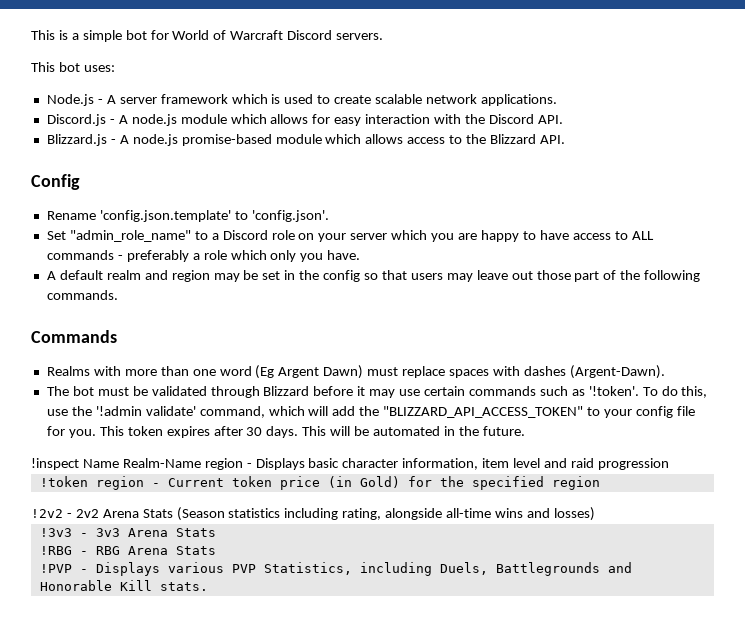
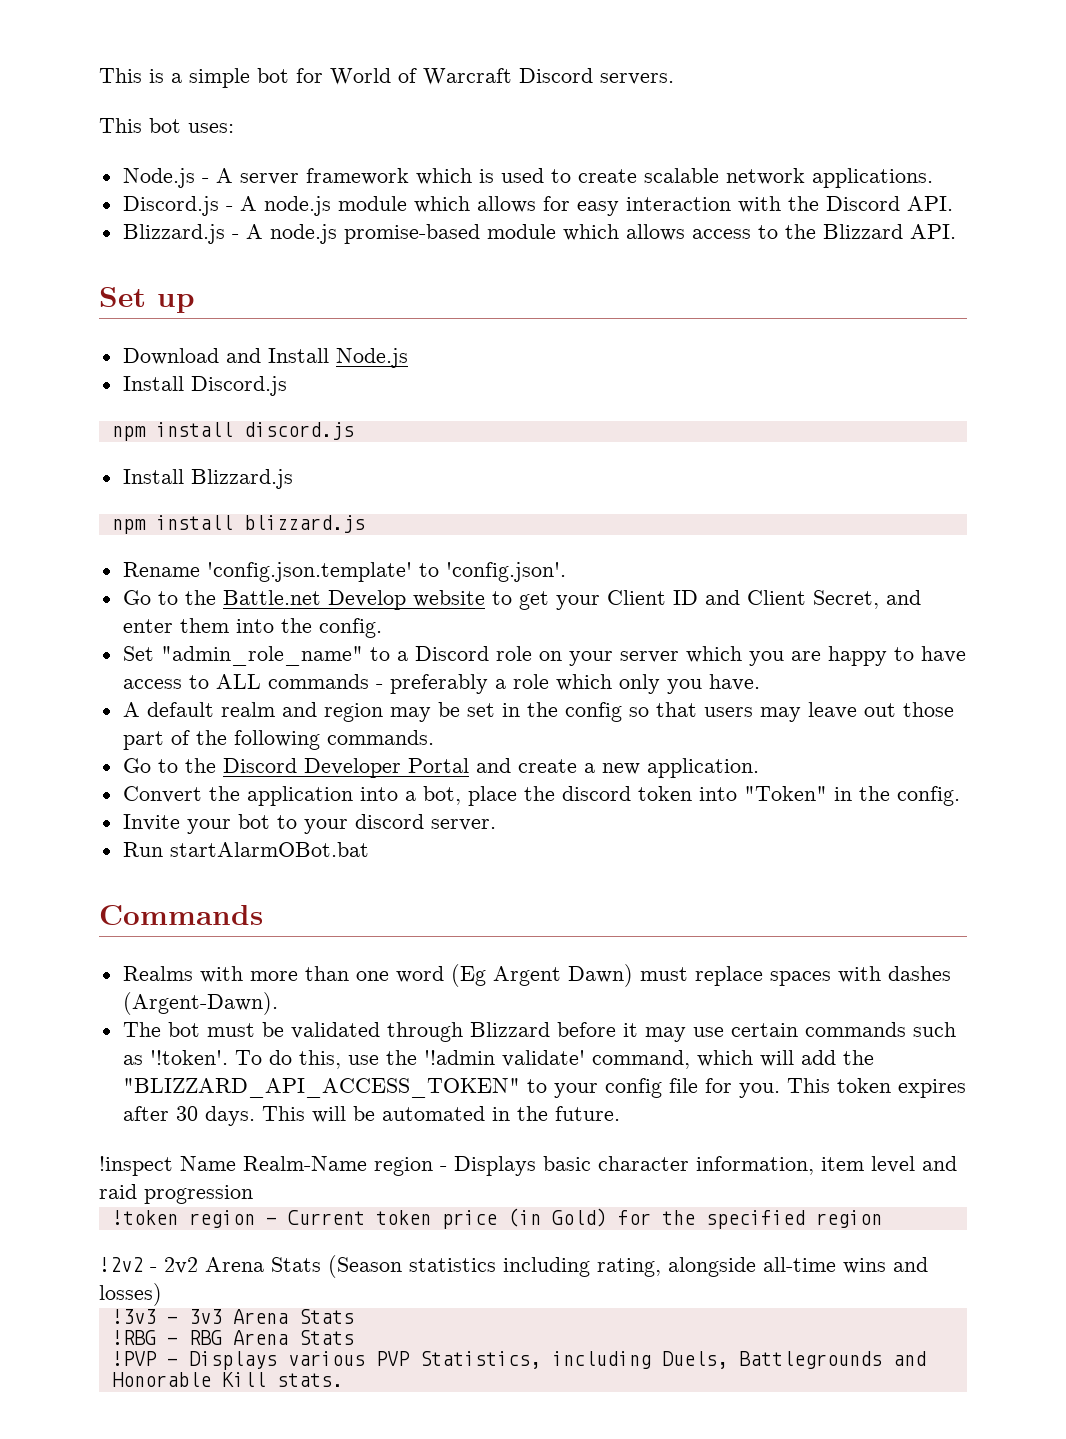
- Config
+ Set up
+ Download and Install Node.js
+ Install Discord.js
+ npm install discord.js
+ Install Blizzard.js
+ npm install blizzard.js
  Rename 'config.json.template' to 'config.json'.
+ Go to the Battle.net Develop website to get your Client ID and Client Secret, and enter them into the config.
+ Go to the Discord Developer Portal and create a new application.
+ Convert the application into a bot, place the discord token into "Token" in the config.
+ Invite your bot to your discord server.
+ Run startAlarmOBot.bat

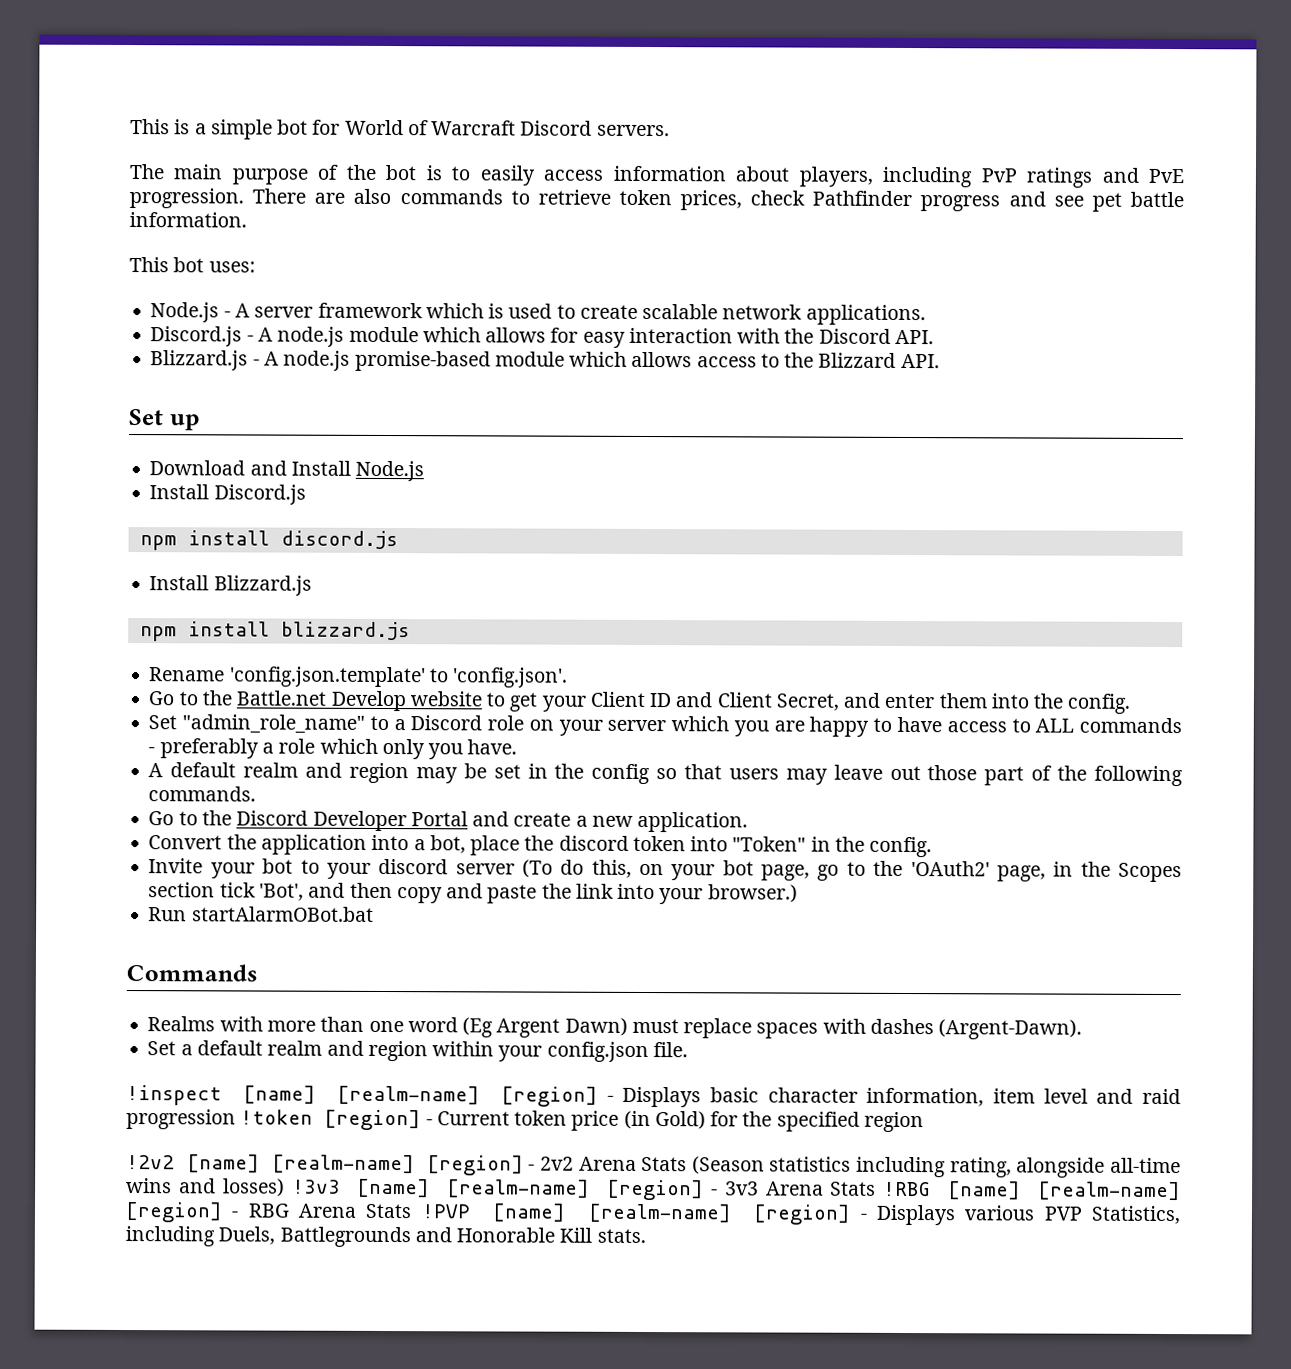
+ The main purpose of the bot is to easily access information about players, including PvP ratings and PvE progression. There are also commands to retrieve token prices, check Pathfinder progress and see pet battle information.
- Invite your bot to your discord server.
+ Invite your bot to your discord server (To do this, on your bot page, go to the 'OAuth2' page, in the Scopes section tick 'Bot', and then copy and paste the link into your browser.)
- The bot must be validated through Blizzard before it may use certain commands such as '!token'. To do this, use the '!admin validate' command, which will add the "BLIZZARD_API_ACCESS_TOKEN" to your config file for you. This token expires after 30 days. This will be automated in the future.
- !inspect Name Realm-Name region - Displays basic character information, item level and raid progression
- !token region - Current token price (in Gold) for the specified region
+ Set a default realm and region within your config.json file.
+ !inspect [name] [realm-name] [region] - Displays basic character information, item level and raid progression !token [region] - Current token price (in Gold) for the specified region
- !2v2 - 2v2 Arena Stats (Season statistics including rating, alongside all-time wins and losses)
- !3v3 - 3v3 Arena Stats
- !RBG - RBG Arena Stats
- !PVP - Displays various PVP Statistics, including Duels, Battlegrounds and Honorable Kill stats.
+ !2v2 [name] [realm-name] [region] - 2v2 Arena Stats (Season statistics including rating, alongside all-time wins and losses) !3v3 [name] [realm-name] [region] - 3v3 Arena Stats !RBG [name] [realm-name] [region] - RBG Arena Stats !PVP [name] [realm-name] [region] - Displays various PVP Statistics, including Duels, Battlegrounds and Honorable Kill stats.

